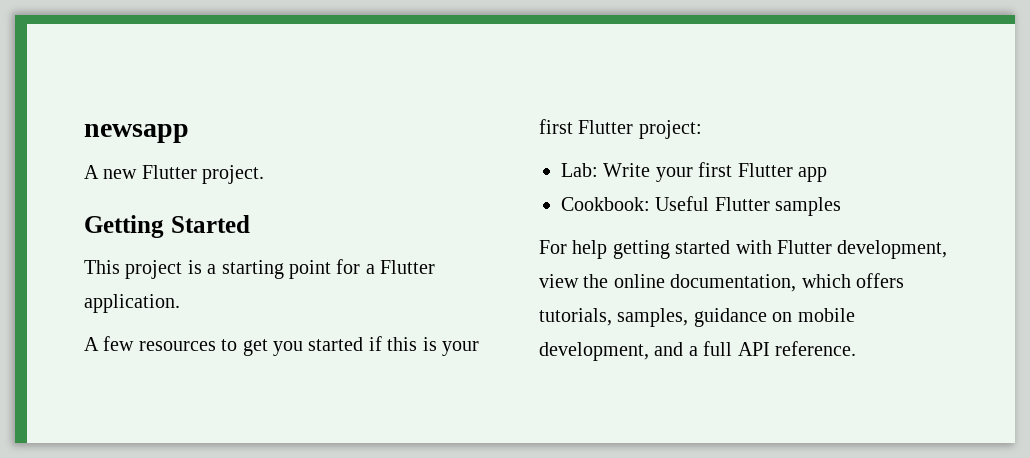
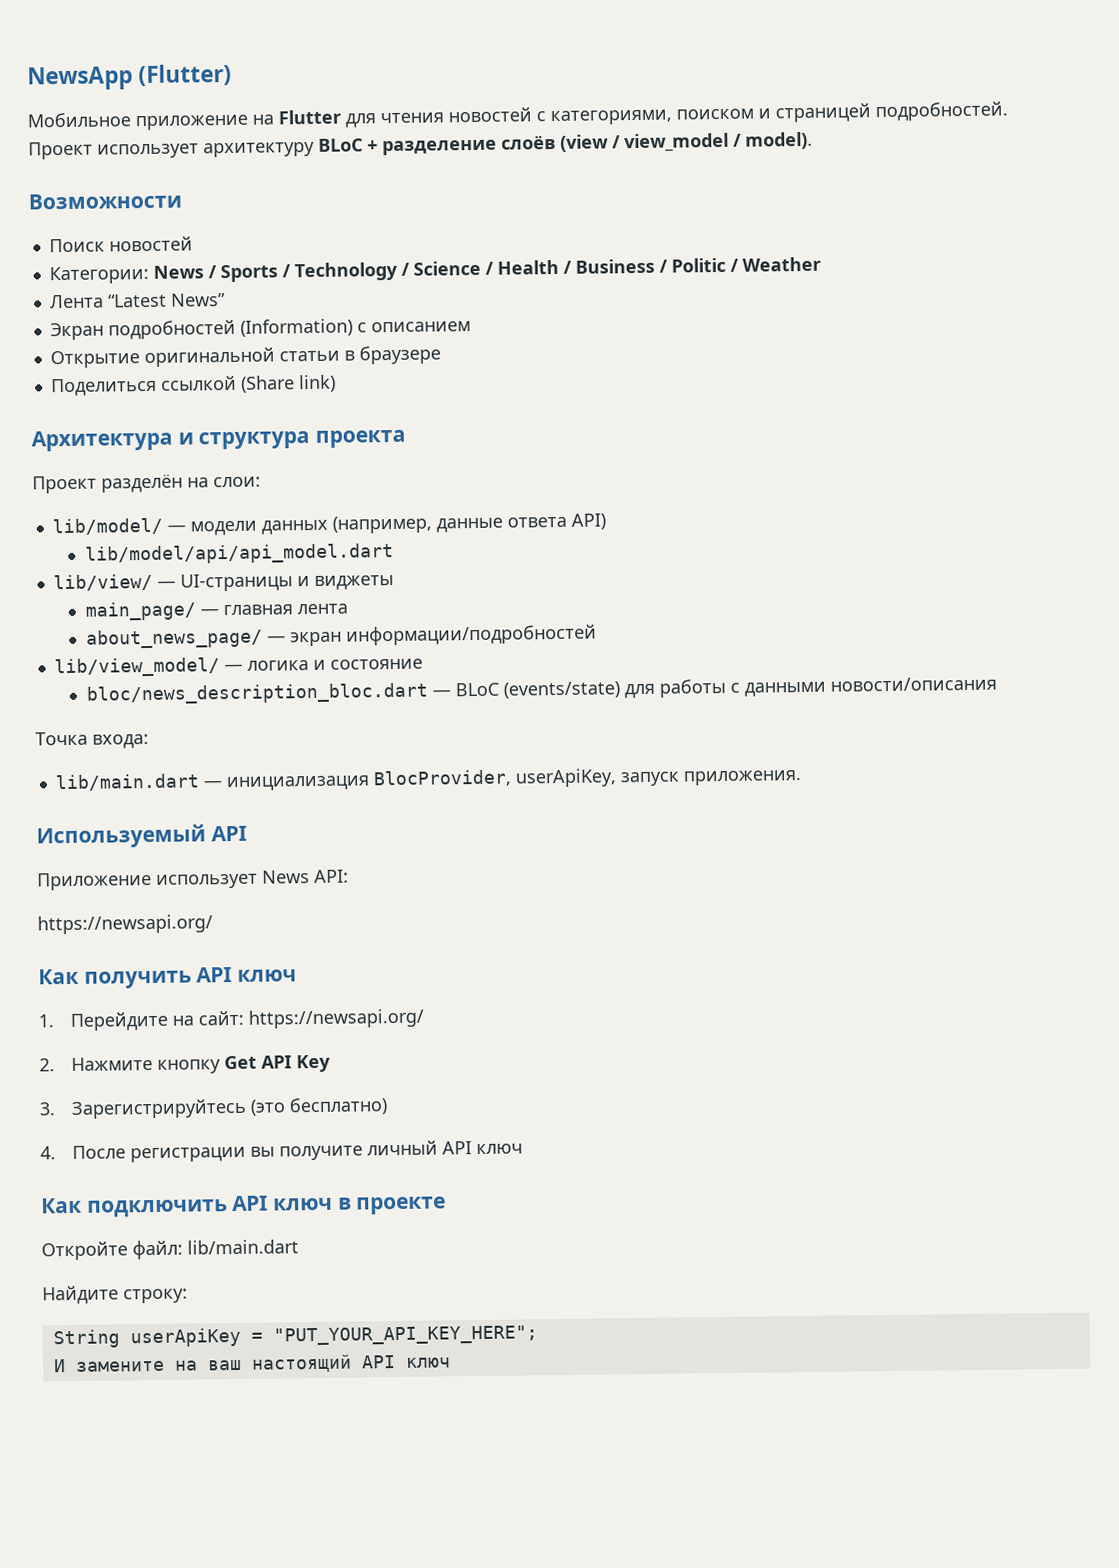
- newsapp
- A new Flutter project.
- Getting Started
- This project is a starting point for a Flutter application.
- A few resources to get you started if this is your first Flutter project:
- Lab: Write your first Flutter app
- Cookbook: Useful Flutter samples
- For help getting started with Flutter development, view the online documentation, which offers tutorials, samples, guidance on mobile development, and a full API reference.
+ NewsApp (Flutter)
+ Мобильное приложение на Flutter для чтения новостей с категориями, поиском и страницей подробностей. Проект использует архитектуру BLoC + разделение слоёв (view / view_model / model).
+ Возможности
+ Поиск новостей
+ Категории: News / Sports / Technology / Science / Health / Business / Politic / Weather
+ Лента “Latest News”
+ Экран подробностей (Information) с описанием
+ Открытие оригинальной статьи в браузере
+ Поделиться ссылкой (Share link)
+ Архитектура и структура проекта
+ Проект разделён на слои:
+ lib/model/ — модели данных (например, данные ответа API)
+ lib/model/api/api_model.dart
+ lib/view/ — UI-страницы и виджеты
+ main_page/ — главная лента
+ about_news_page/ — экран информации/подробностей
+ lib/view_model/ — логика и состояние
+ bloc/news_description_bloc.dart — BLoC (events/state) для работы с данными новости/описания
+ Точка входа:
+ lib/main.dart — инициализация BlocProvider, userApiKey, запуск приложения.
+ Используемый API
+ Приложение использует News API:
+ https://newsapi.org/
+ Как получить API ключ
+ 1. Перейдите на сайт: https://newsapi.org/
+ 2. Нажмите кнопку Get API Key
+ 3. Зарегистрируйтесь (это бесплатно)
+ 4. После регистрации вы получите личный API ключ
+ Как подключить API ключ в проекте
+ Откройте файл: lib/main.dart
+ Найдите строку:
+ String userApiKey = "PUT_YOUR_API_KEY_HERE";
+ И замените на ваш настоящий API ключ

